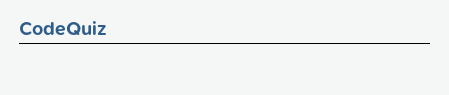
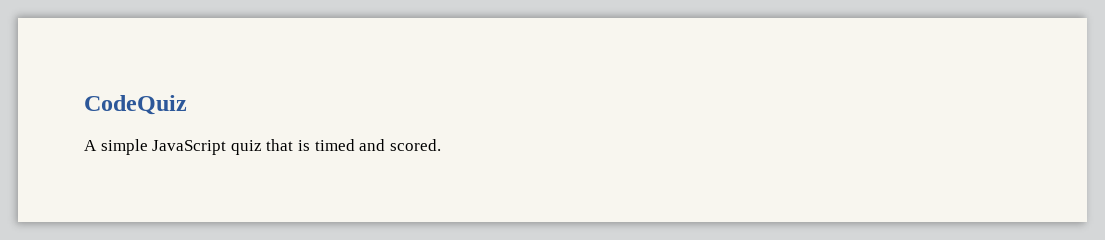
+ A simple JavaScript quiz that is timed and scored.

